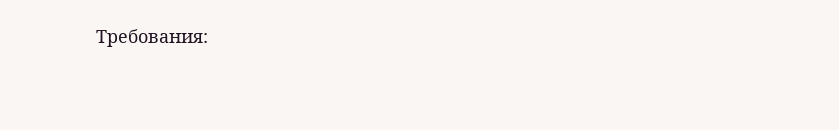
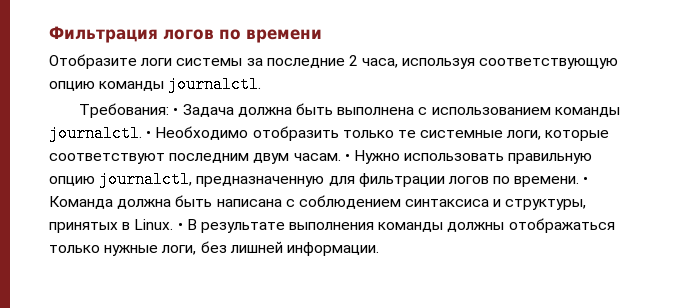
- Требования:
+ Фильтрация логов по времени
+ Отобразите логи системы за последние 2 часа, используя соответствующую опцию команды journalctl.
+ Требования: • Задача должна быть выполнена с использованием команды journalctl. • Необходимо отобразить только те системные логи, которые соответствуют последним двум часам. • Нужно использовать правильную опцию journalctl, предназначенную для фильтрации логов по времени. • Команда должна быть написана с соблюдением синтаксиса и структуры, принятых в Linux. • В результате выполнения команды должны отображаться только нужные логи, без лишней информации.

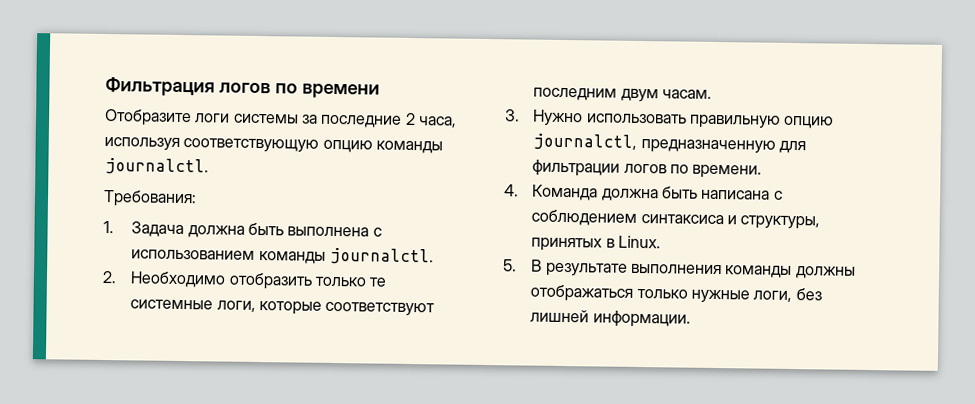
- Требования: • Задача должна быть выполнена с использованием команды journalctl. • Необходимо отобразить только те системные логи, которые соответствуют последним двум часам. • Нужно использовать правильную опцию journalctl, предназначенную для фильтрации логов по времени. • Команда должна быть написана с соблюдением синтаксиса и структуры, принятых в Linux. • В результате выполнения команды должны отображаться только нужные логи, без лишней информации.
+ Требования:
+ 1. Задача должна быть выполнена с использованием команды journalctl.
+ 2. Необходимо отобразить только те системные логи, которые соответствуют последним двум часам.
+ 3. Нужно использовать правильную опцию journalctl, предназначенную для фильтрации логов по времени.
+ 4. Команда должна быть написана с соблюдением синтаксиса и структуры, принятых в Linux.
+ 5. В результате выполнения команды должны отображаться только нужные логи, без лишней информации.

